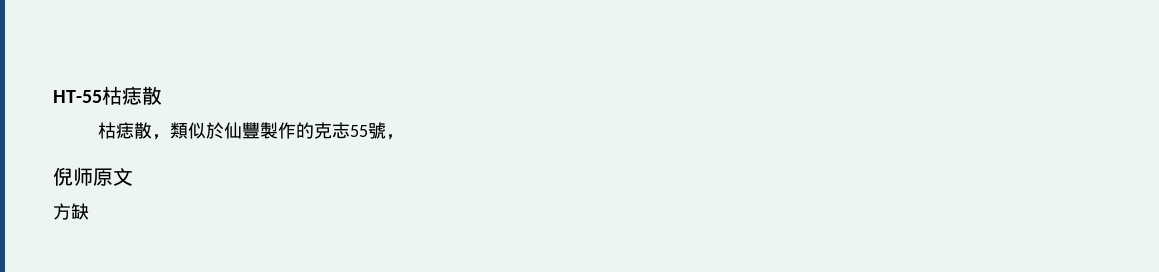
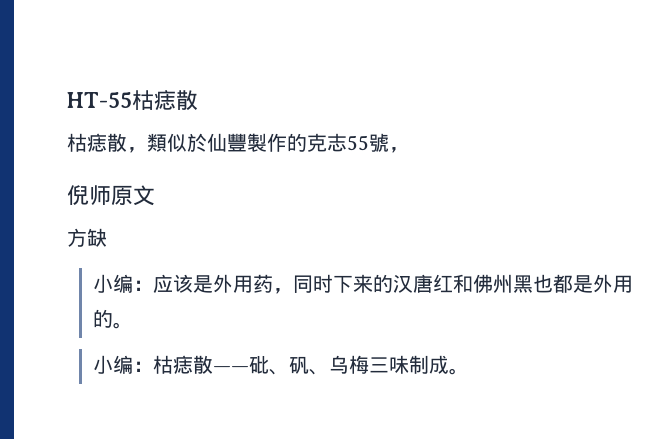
+ 小编：应该是外用药，同时下来的汉唐红和佛州黑也都是外用的。
+ 小编：枯痣散——砒、矾、乌梅三味制成。

